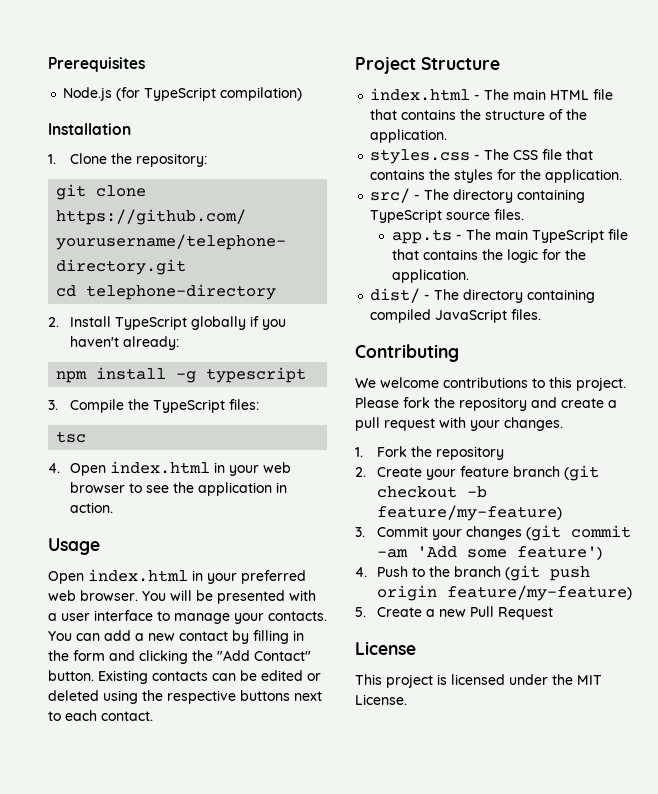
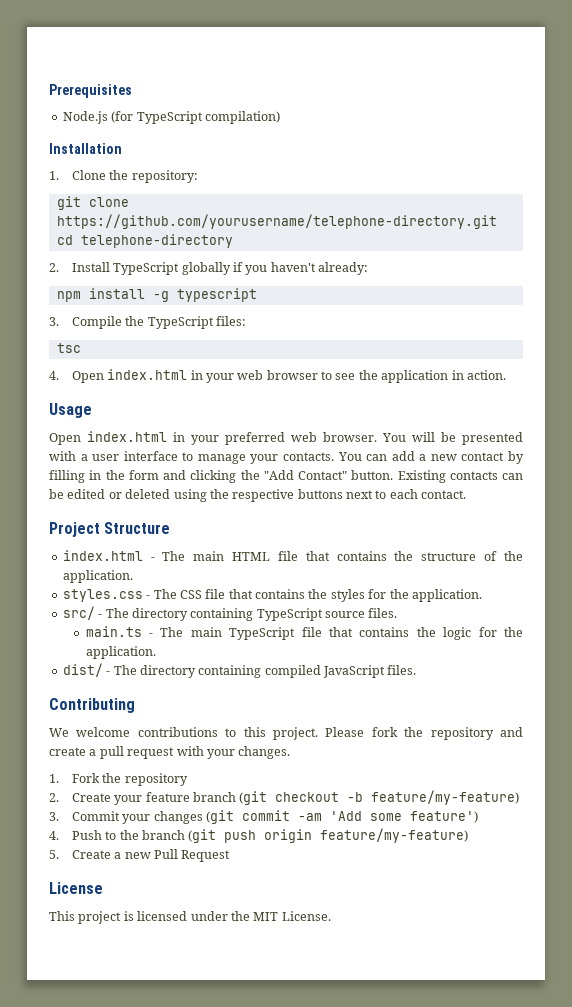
- app.ts - The main TypeScript file that contains the logic for the application.
+ main.ts - The main TypeScript file that contains the logic for the application.

